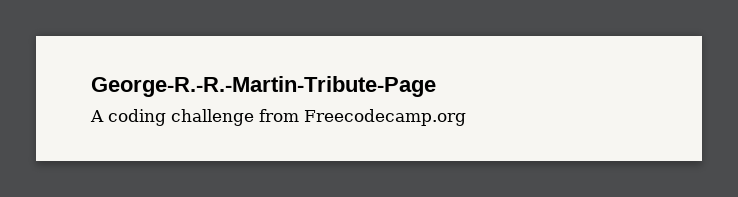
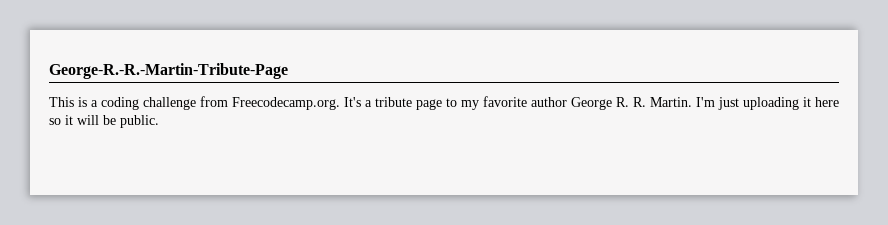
- A coding challenge from Freecodecamp.org
+ This is a coding challenge from Freecodecamp.org. It's a tribute page to my favorite author George R. R. Martin. I'm just uploading it here so it will be public.

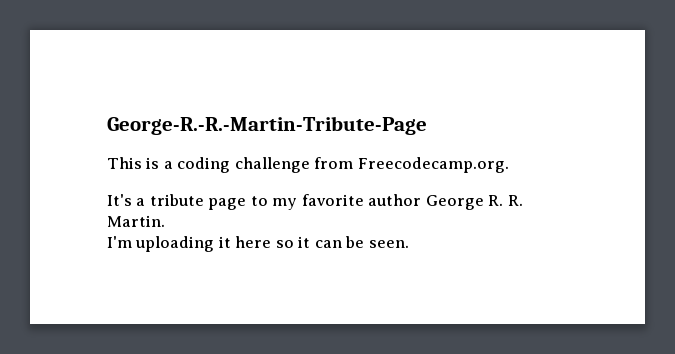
- This is a coding challenge from Freecodecamp.org. It's a tribute page to my favorite author George R. R. Martin. I'm just uploading it here so it will be public.
+ This is a coding challenge from Freecodecamp.org.
+ It's a tribute page to my favorite author George R. R. Martin.
+ I'm uploading it here so it can be seen.

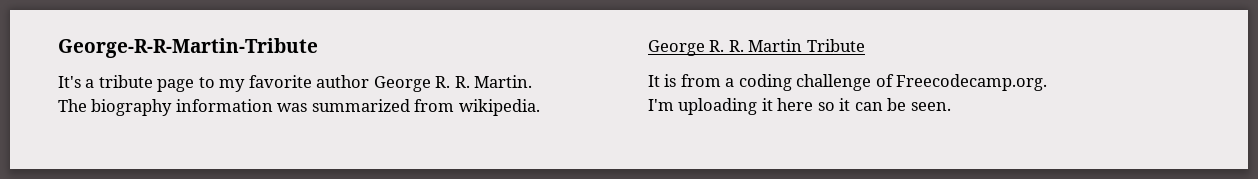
- George-R.-R.-Martin-Tribute-Page
- This is a coding challenge from Freecodecamp.org.
+ George-R-R-Martin-Tribute
+ The biography information was summarized from wikipedia.
+ George R. R. Martin Tribute
+ It is from a coding challenge of Freecodecamp.org.

